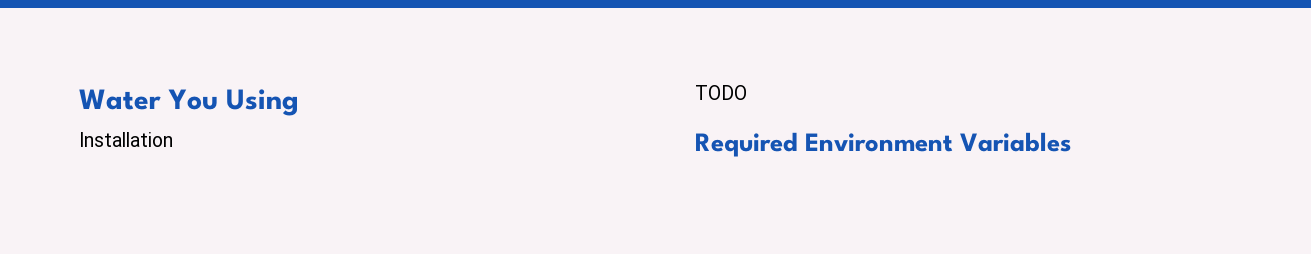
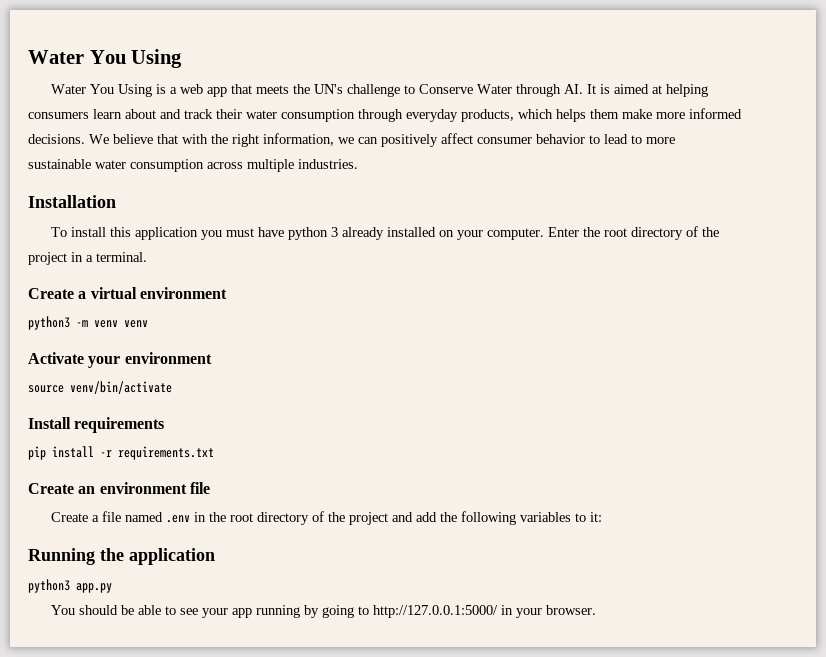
+ Water You Using is a web app that meets the UN's challenge to Conserve Water through AI. It is aimed at helping consumers learn about and track their water consumption through everyday products, which helps them make more informed decisions. We believe that with the right information, we can positively affect consumer behavior to lead to more sustainable water consumption across multiple industries.
  Installation
- TODO
- Required Environment Variables
+ To install this application you must have python 3 already installed on your computer. Enter the root directory of the project in a terminal.
+ Create a virtual environment
+ python3 -m venv venv
+ Activate your environment
+ source venv/bin/activate
+ Install requirements
+ pip install -r requirements.txt
+ Create an environment file
+ Create a file named .env in the root directory of the project and add the following variables to it:
+ Running the application
+ python3 app.py
+ You should be able to see your app running by going to http://127.0.0.1:5000/ in your browser.

